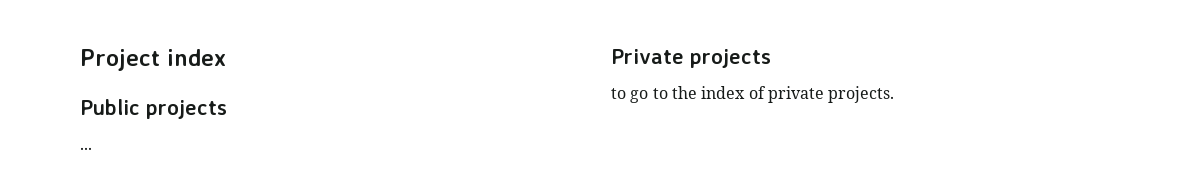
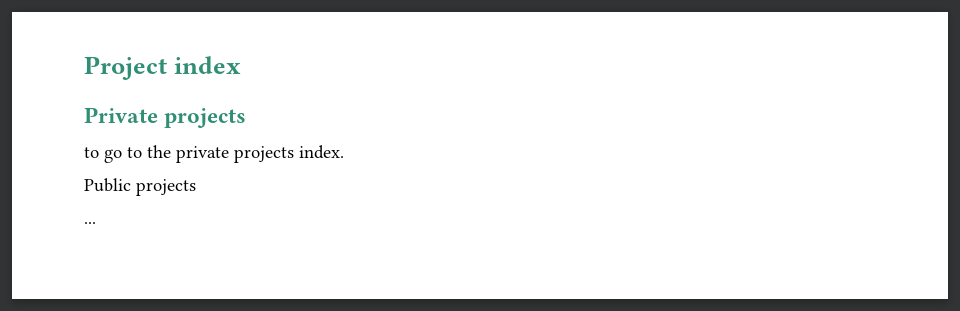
- Public projects
- ...
- to go to the index of private projects.
+ to go to the private projects index.
+ Public projects
+ ...

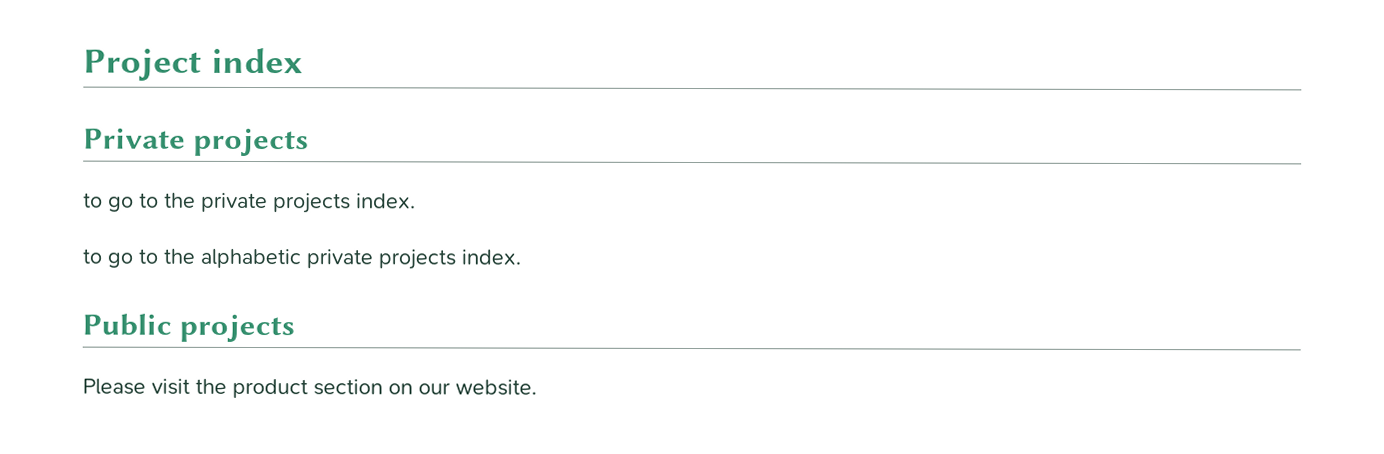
+ to go to the alphabetic private projects index.
  Public projects
- ...
+ Please visit the product section on our website.

